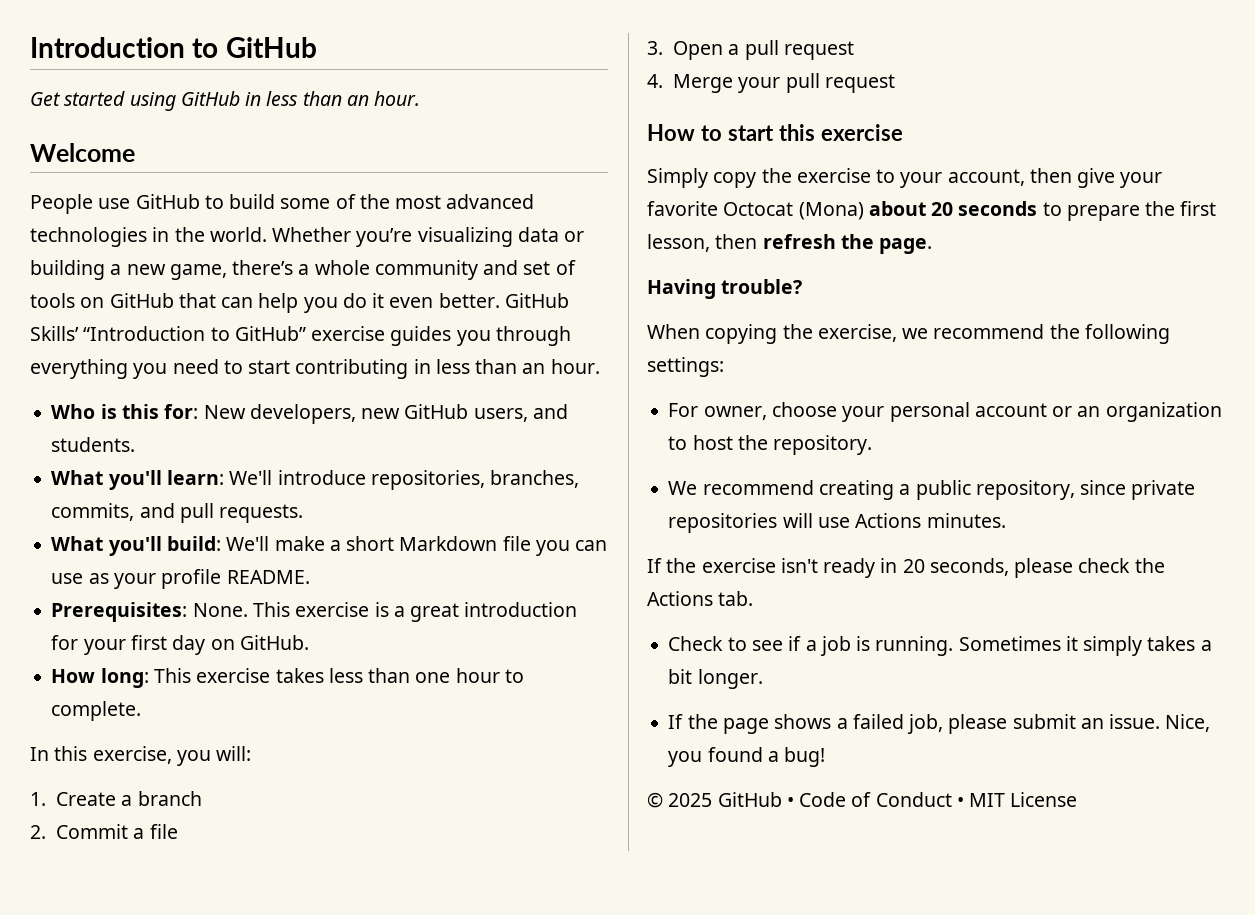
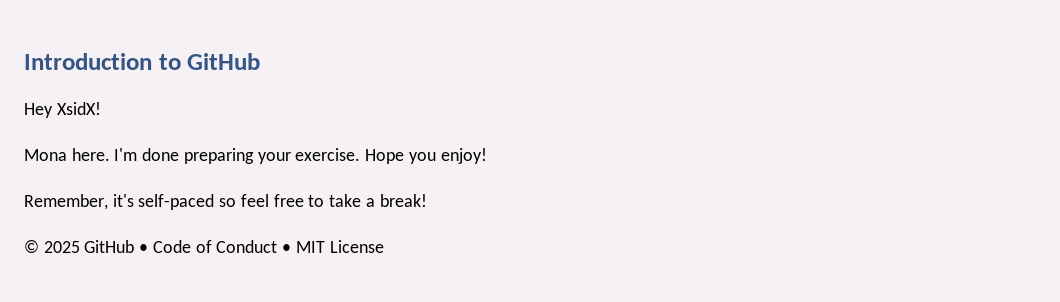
- Get started using GitHub in less than an hour.
- Welcome
- People use GitHub to build some of the most advanced technologies in the world. Whether you’re visualizing data or building a new game, there’s a whole community and set of tools on GitHub that can help you do it even better. GitHub Skills’ “Introduction to GitHub” exercise guides you through everything you need to start contributing in less than an hour.
- Who is this for: New developers, new GitHub users, and students.
- What you'll learn: We'll introduce repositories, branches, commits, and pull requests.
- What you'll build: We'll make a short Markdown file you can use as your profile README.
- Prerequisites: None. This exercise is a great introduction for your first day on GitHub.
- How long: This exercise takes less than one hour to complete.
- In this exercise, you will:
- 1. Create a branch
- 2. Commit a file
- 3. Open a pull request
- 4. Merge your pull request
- How to start this exercise
- Simply copy the exercise to your account, then give your favorite Octocat (Mona) about 20 seconds to prepare the first lesson, then refresh the page.
- Having trouble?
- When copying the exercise, we recommend the following settings:
- For owner, choose your personal account or an organization to host the repository.
- We recommend creating a public repository, since private repositories will use Actions minutes.
- If the exercise isn't ready in 20 seconds, please check the Actions tab.
- Check to see if a job is running. Sometimes it simply takes a bit longer.
- If the page shows a failed job, please submit an issue. Nice, you found a bug!
+ Hey XsidX!
+ Mona here. I'm done preparing your exercise. Hope you enjoy!
+ Remember, it's self-paced so feel free to take a break!

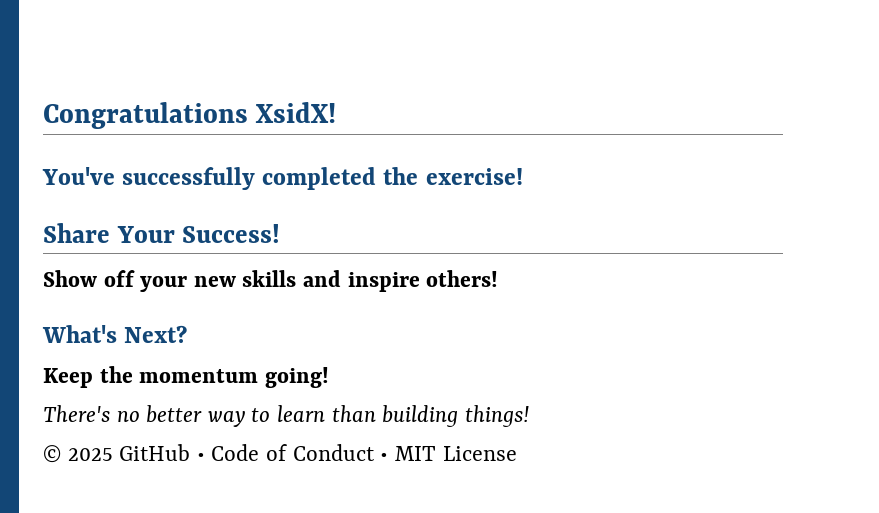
- Introduction to GitHub
- Hey XsidX!
- Mona here. I'm done preparing your exercise. Hope you enjoy!
- Remember, it's self-paced so feel free to take a break!
+ Congratulations XsidX!
+ You've successfully completed the exercise!
+ Share Your Success!
+ Show off your new skills and inspire others!
+ What's Next?
+ Keep the momentum going!
+ There's no better way to learn than building things!

